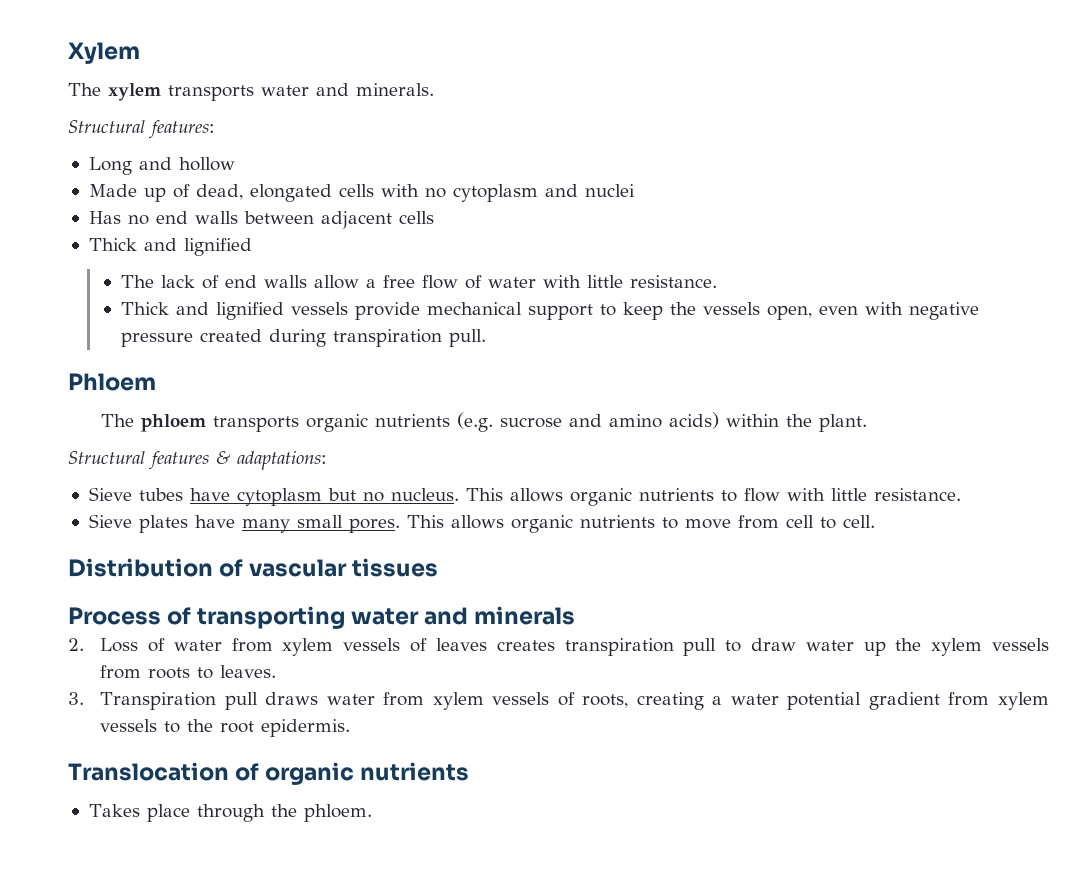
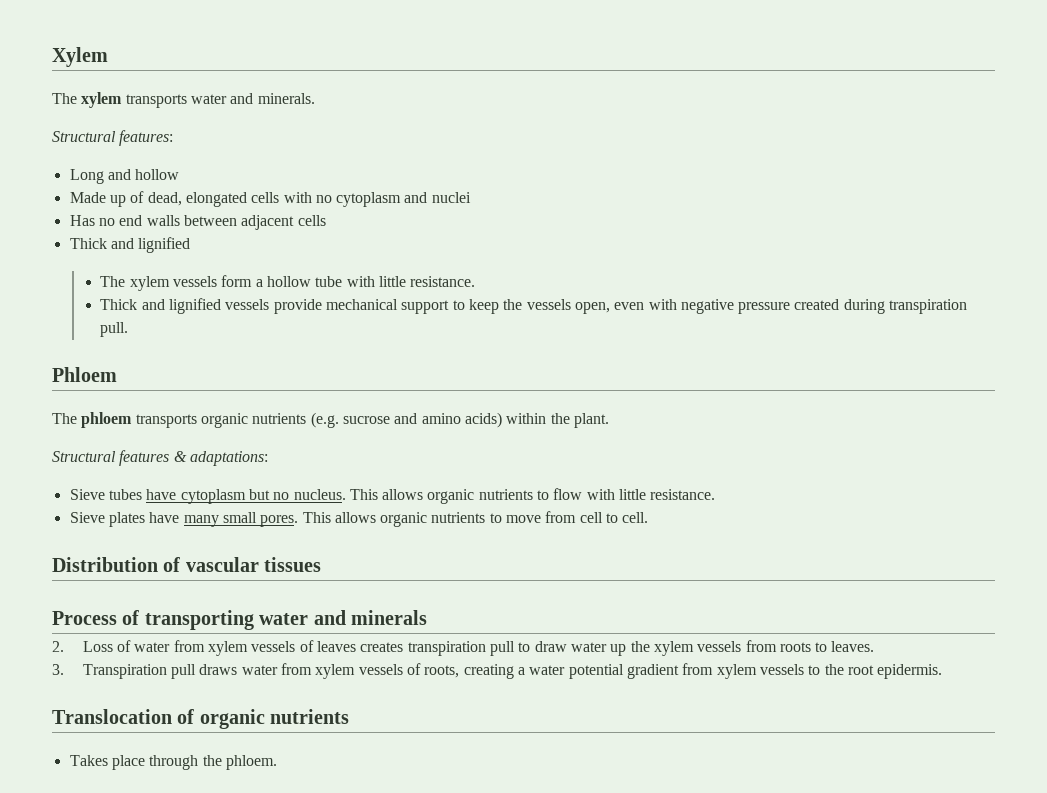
- The lack of end walls allow a free flow of water with little resistance.
+ The xylem vessels form a hollow tube with little resistance.

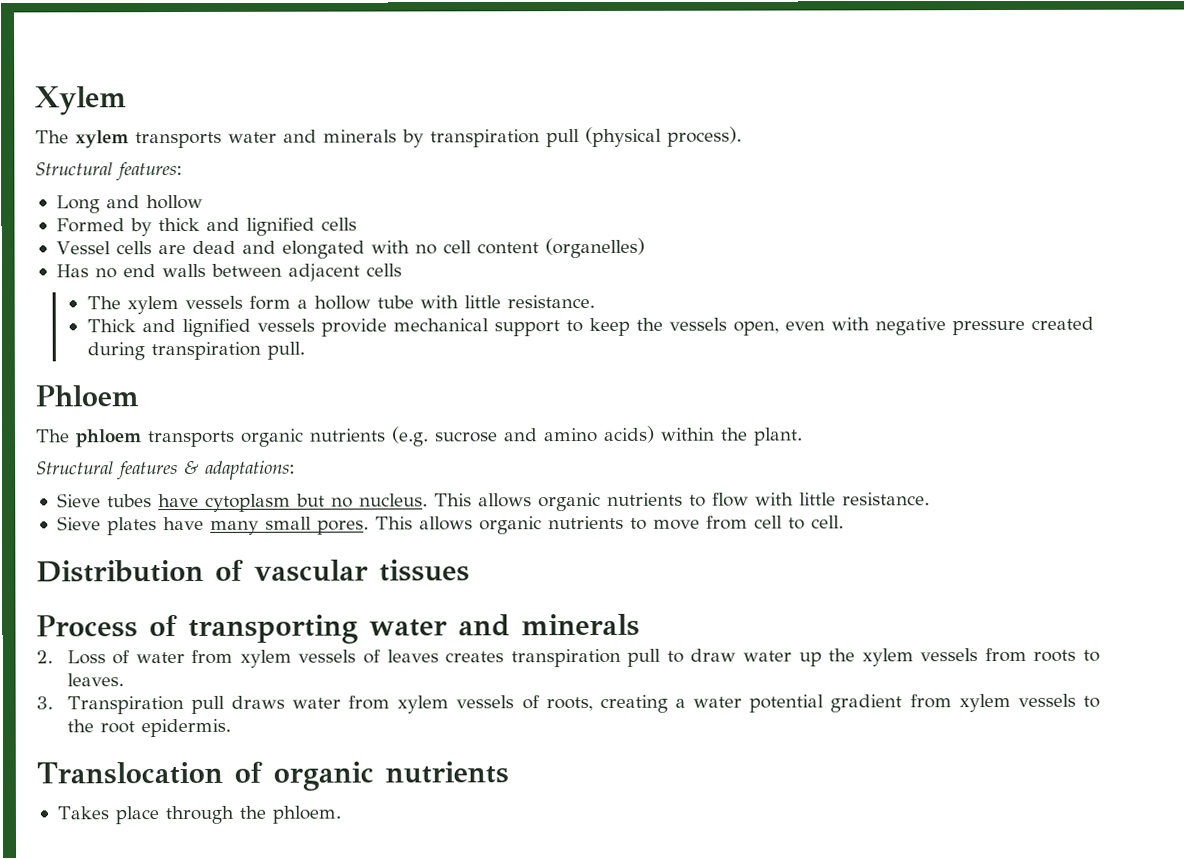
- The xylem transports water and minerals.
+ The xylem transports water and minerals by transpiration pull (physical process).
- Made up of dead, elongated cells with no cytoplasm and nuclei
+ Formed by thick and lignified cells
+ Vessel cells are dead and elongated with no cell content (organelles)
  Has no end walls between adjacent cells
- Thick and lignified

